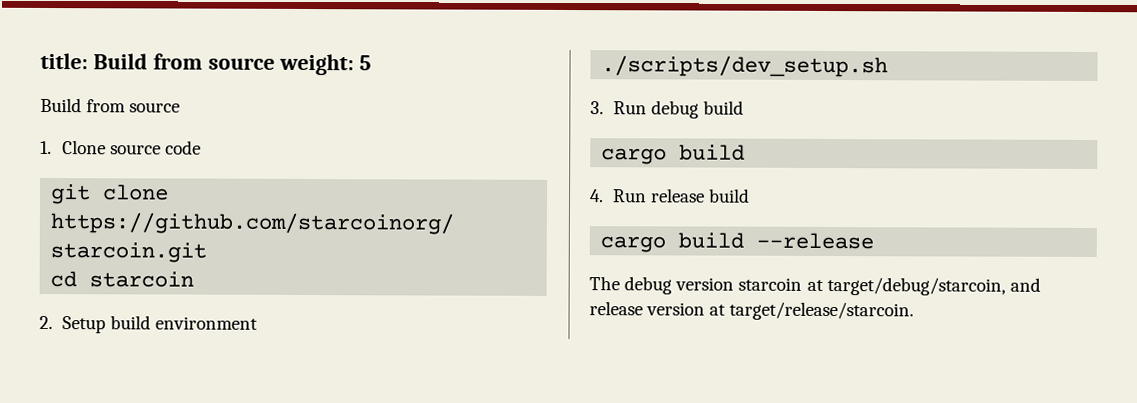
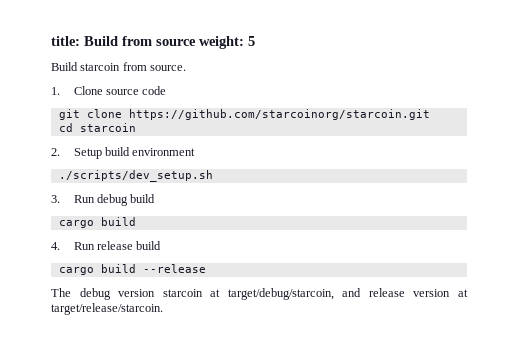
  title: Build from source weight: 5
- Build from source
+ Build starcoin from source.

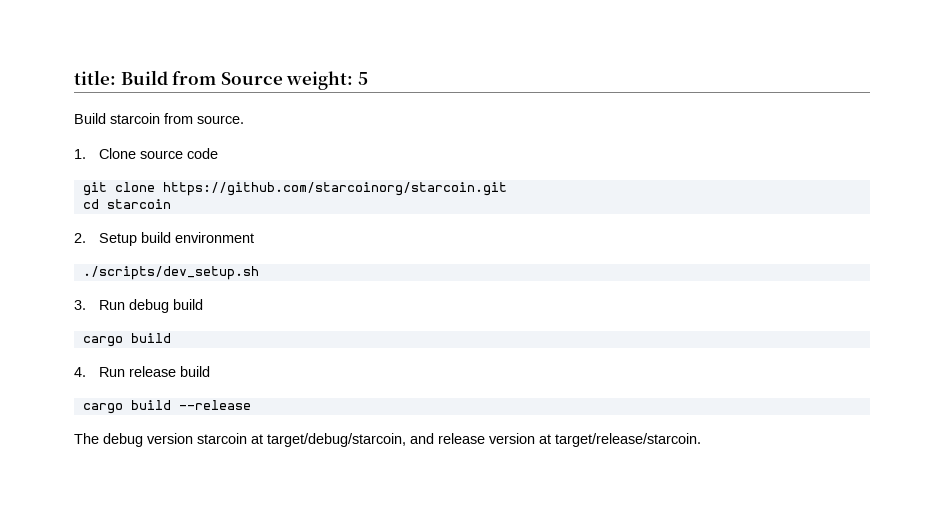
- title: Build from source weight: 5
+ title: Build from Source weight: 5

